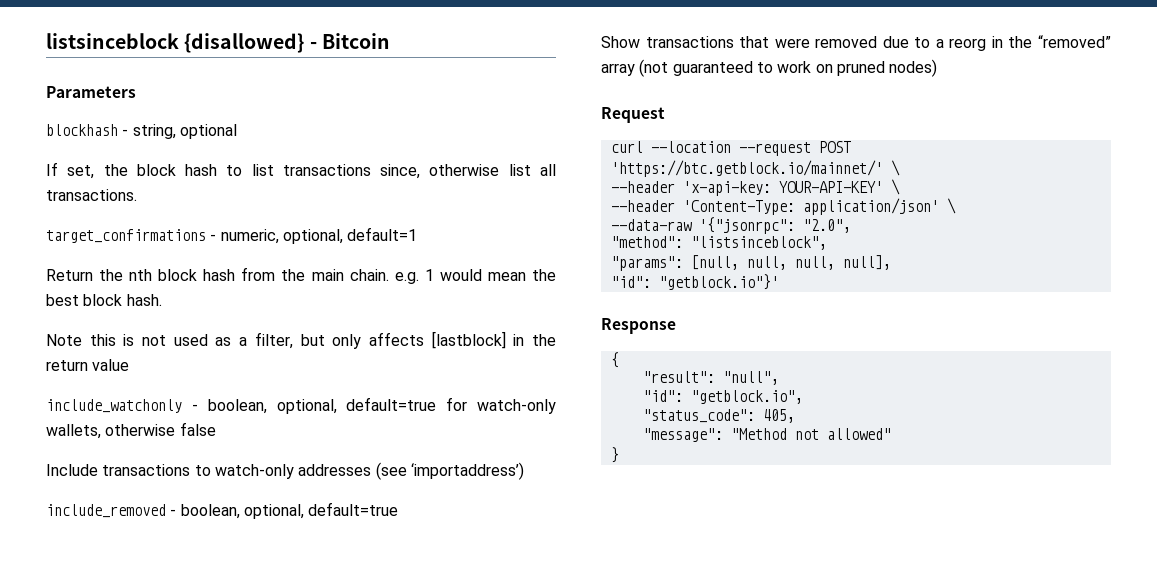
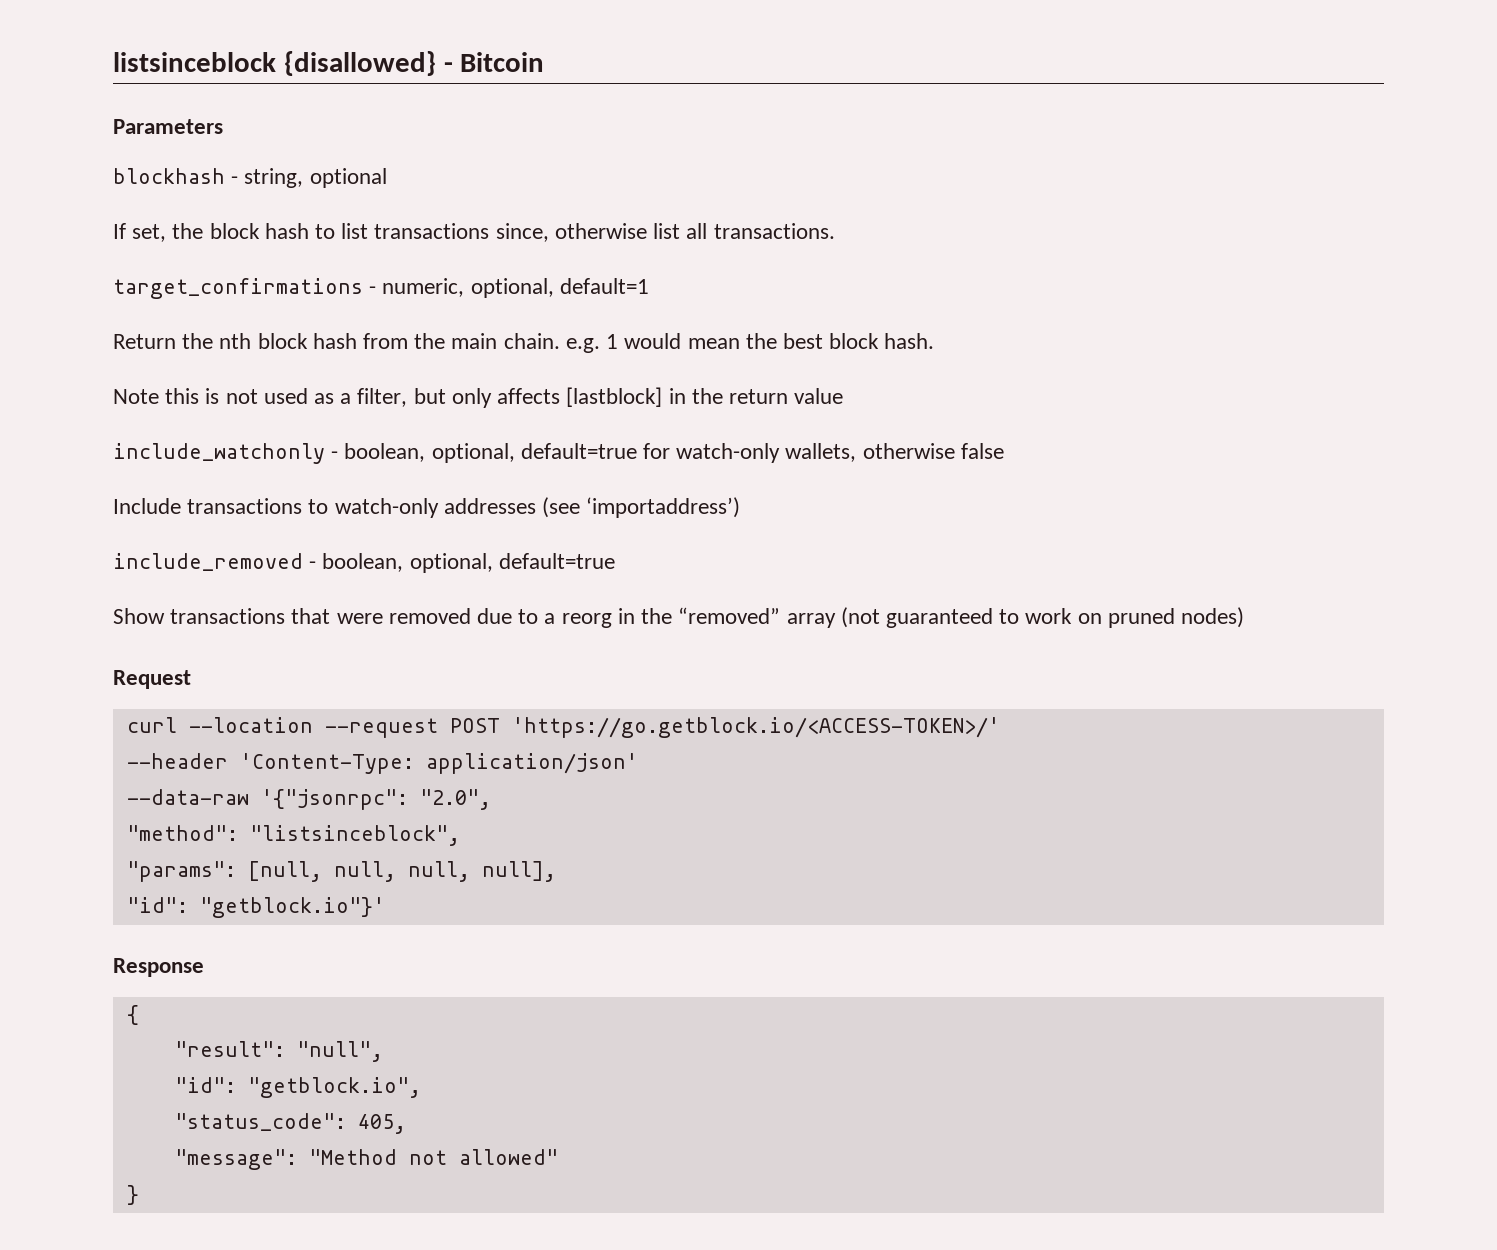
- curl --location --request POST 'https://btc.getblock.io/mainnet/' \
- --header 'x-api-key: YOUR-API-KEY' \
+ curl --location --request POST 'https://go.getblock.io/<ACCESS-TOKEN>/'
- --header 'Content-Type: application/json' \
+ --header 'Content-Type: application/json'

